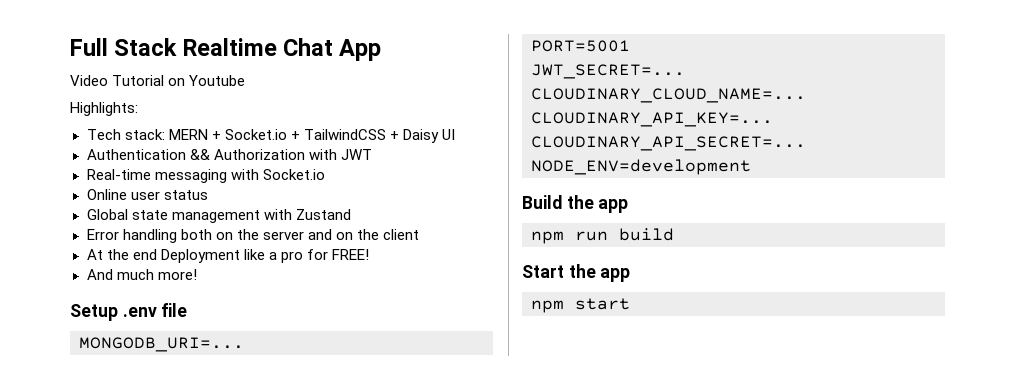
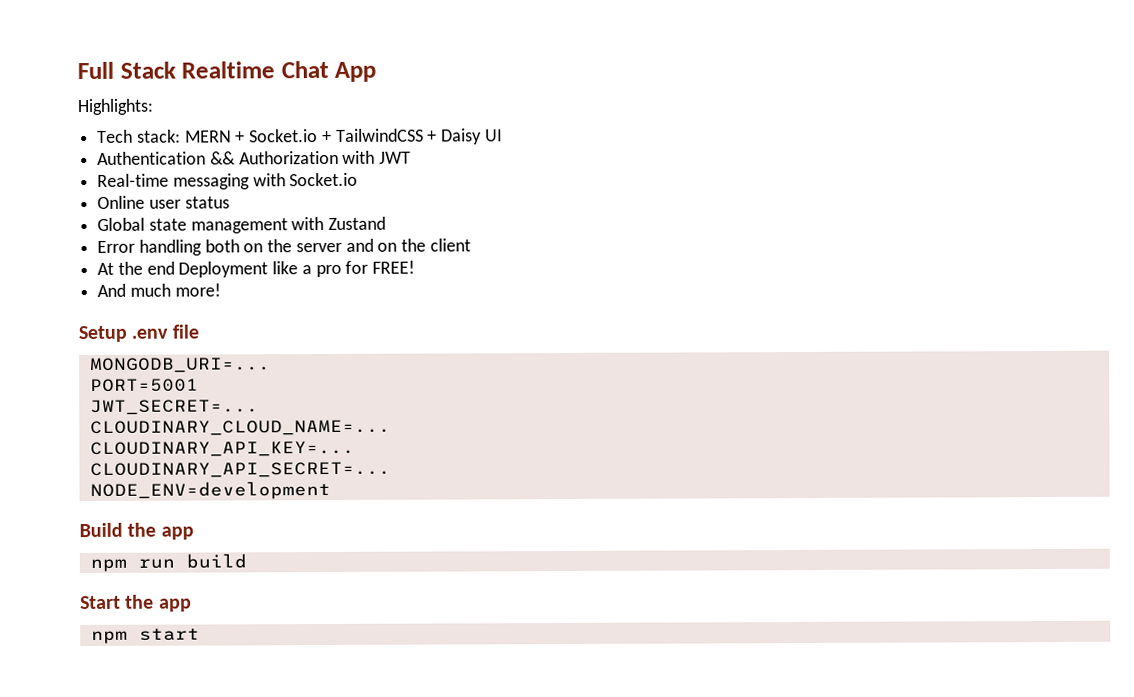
- Video Tutorial on Youtube

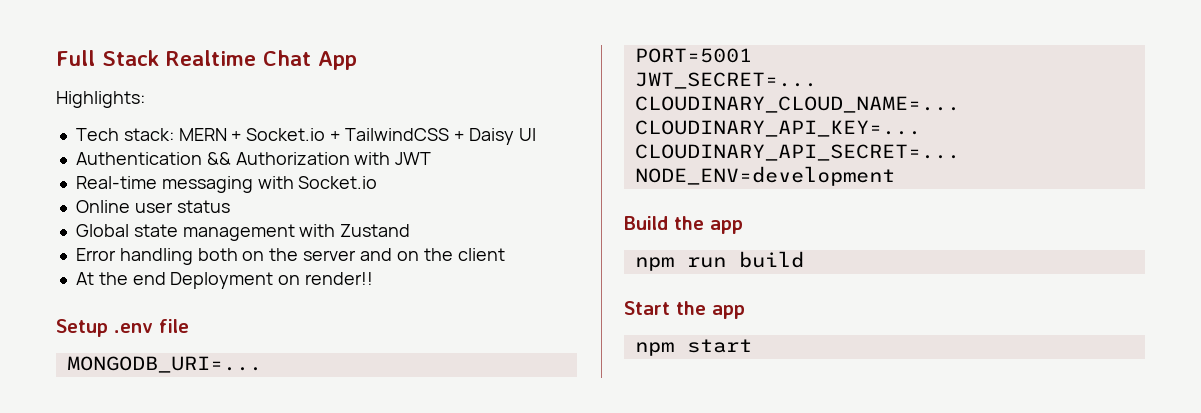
- At the end Deployment like a pro for FREE!
- And much more!
+ At the end Deployment on render!!

